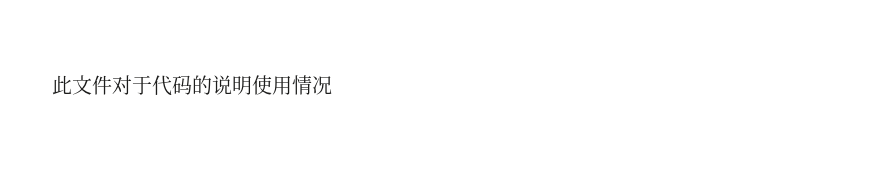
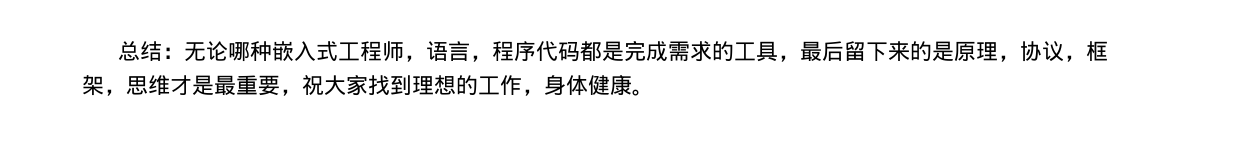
- 此文件对于代码的说明使用情况
+ 总结：无论哪种嵌入式工程师，语言，程序代码都是完成需求的工具，最后留下来的是原理，协议，框架，思维才是最重要，祝大家找到理想的工作，身体健康。

